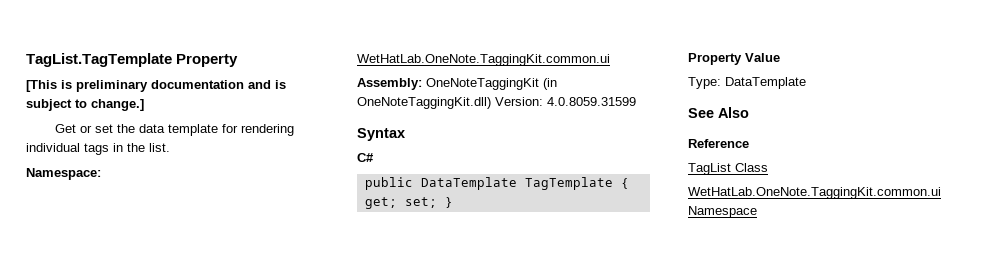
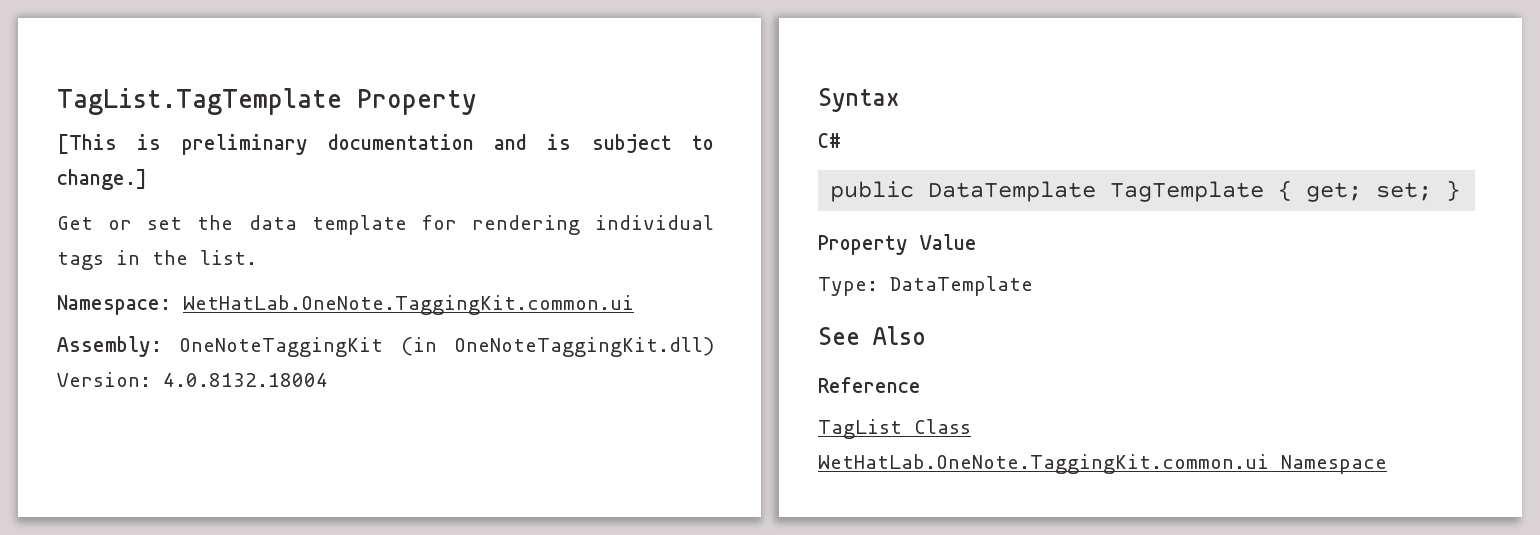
- Assembly: OneNoteTaggingKit (in OneNoteTaggingKit.dll) Version: 4.0.8059.31599
+ Assembly: OneNoteTaggingKit (in OneNoteTaggingKit.dll) Version: 4.0.8132.18004

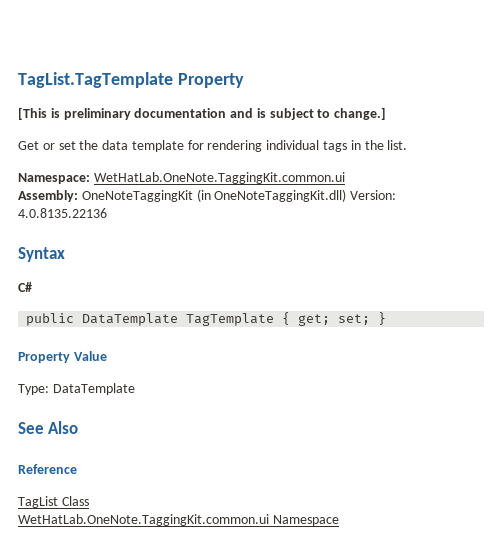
- Assembly: OneNoteTaggingKit (in OneNoteTaggingKit.dll) Version: 4.0.8132.18004
+ Assembly: OneNoteTaggingKit (in OneNoteTaggingKit.dll) Version: 4.0.8135.22136

